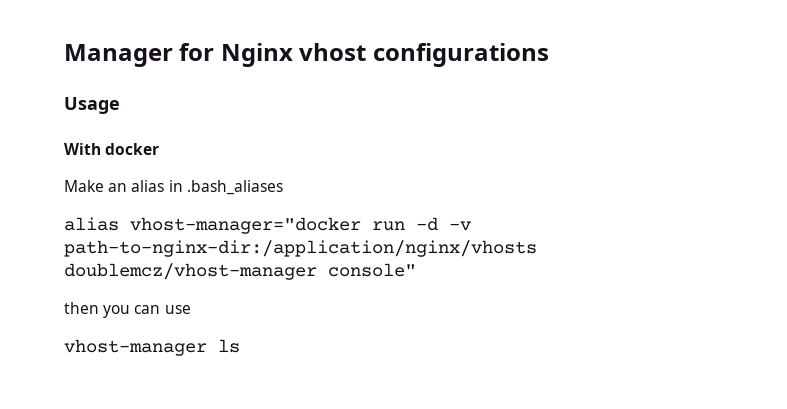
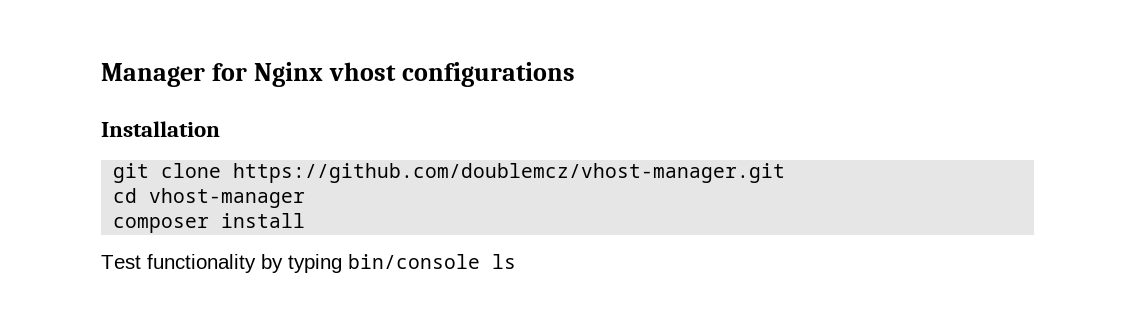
- Usage
- With docker
- Make an alias in .bash_aliases
- alias vhost-manager="docker run -d -v path-to-nginx-dir:/application/nginx/vhosts doublemcz/vhost-manager console"
- then you can use
- vhost-manager ls
+ Installation
+ git clone https://github.com/doublemcz/vhost-manager.git
+ cd vhost-manager
+ composer install
+ Test functionality by typing bin/console ls

